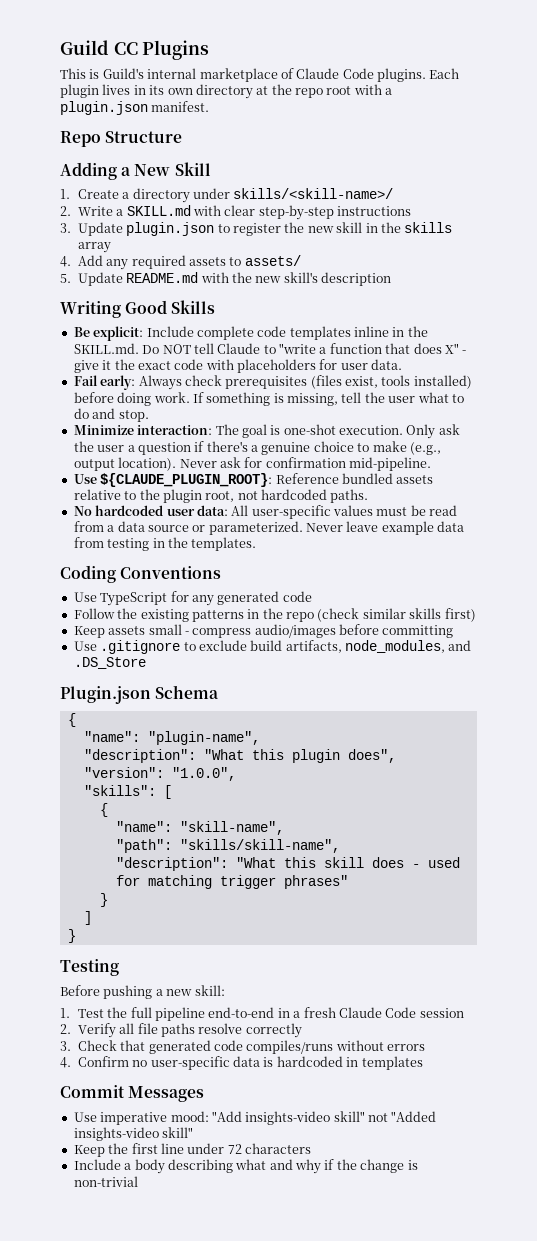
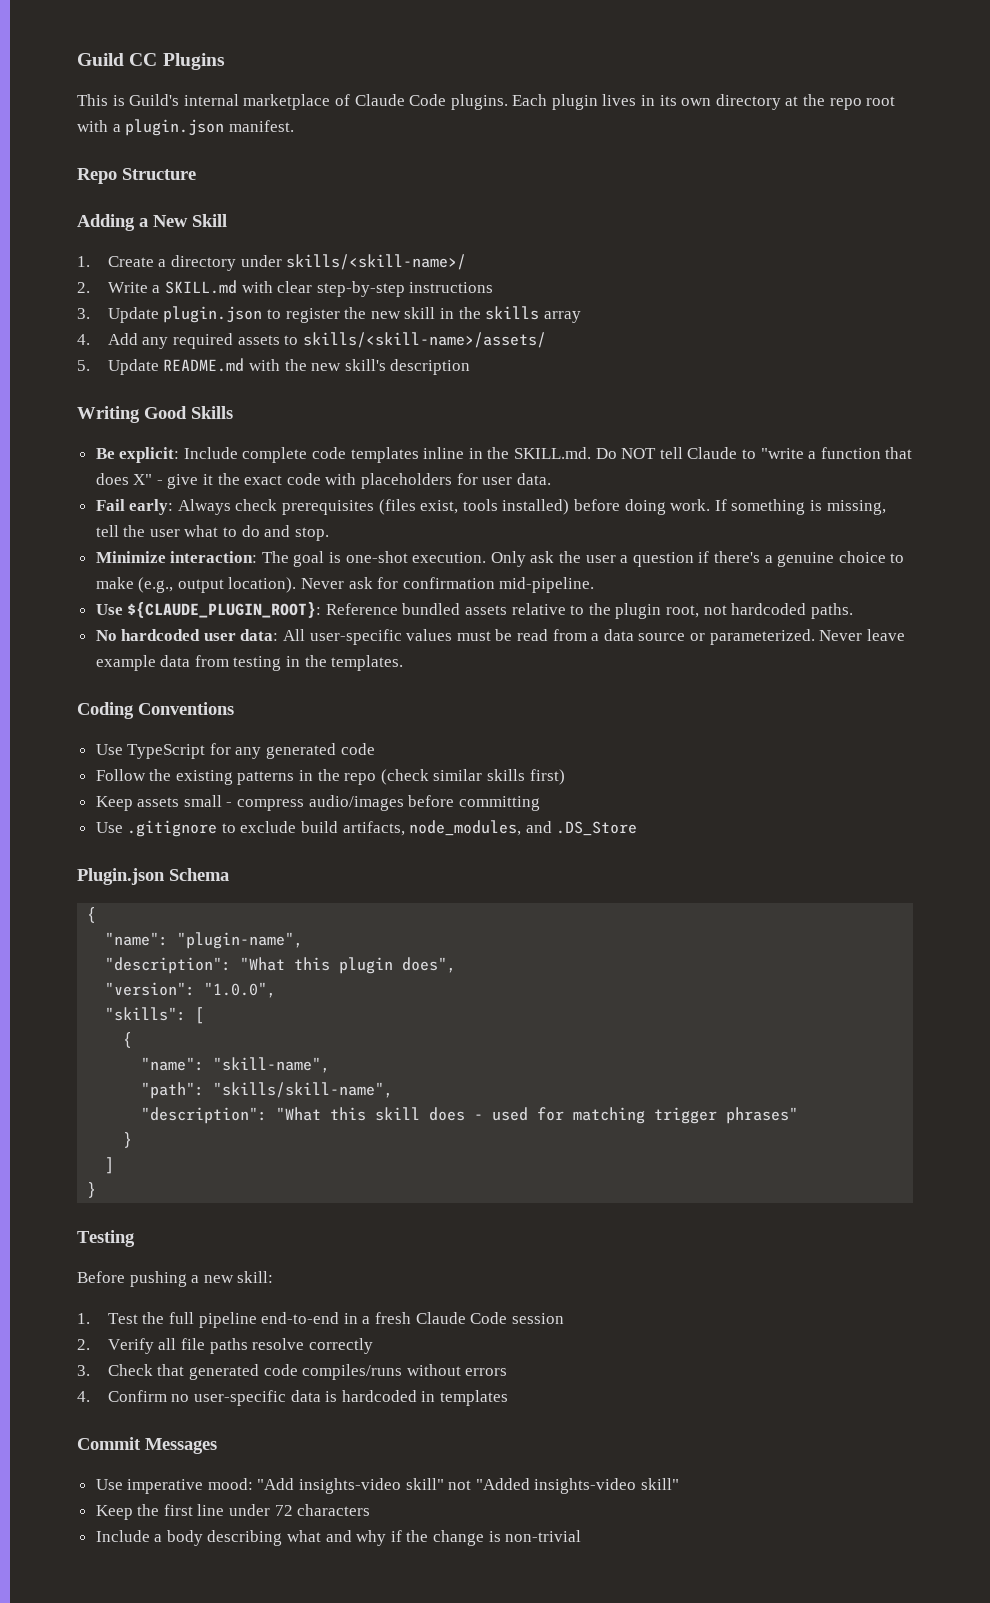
- 4. Add any required assets to assets/
+ 4. Add any required assets to skills/<skill-name>/assets/

